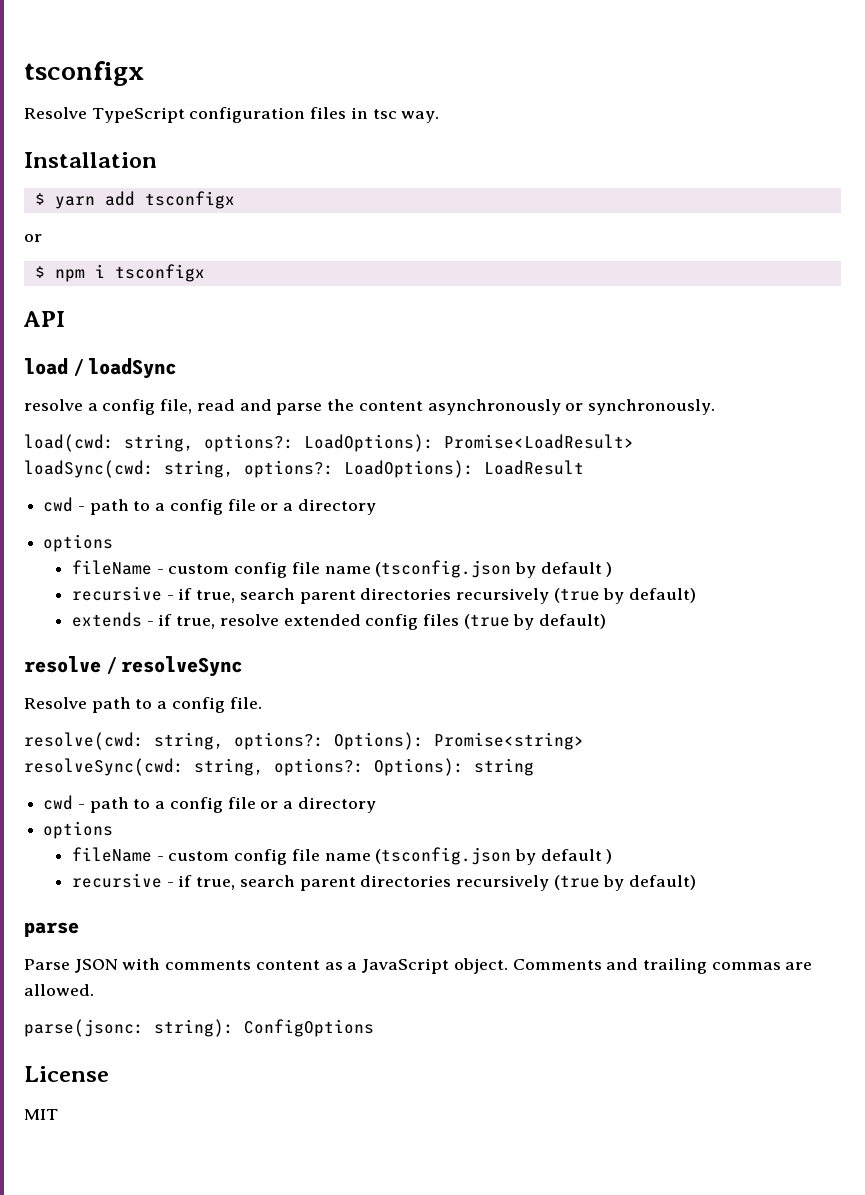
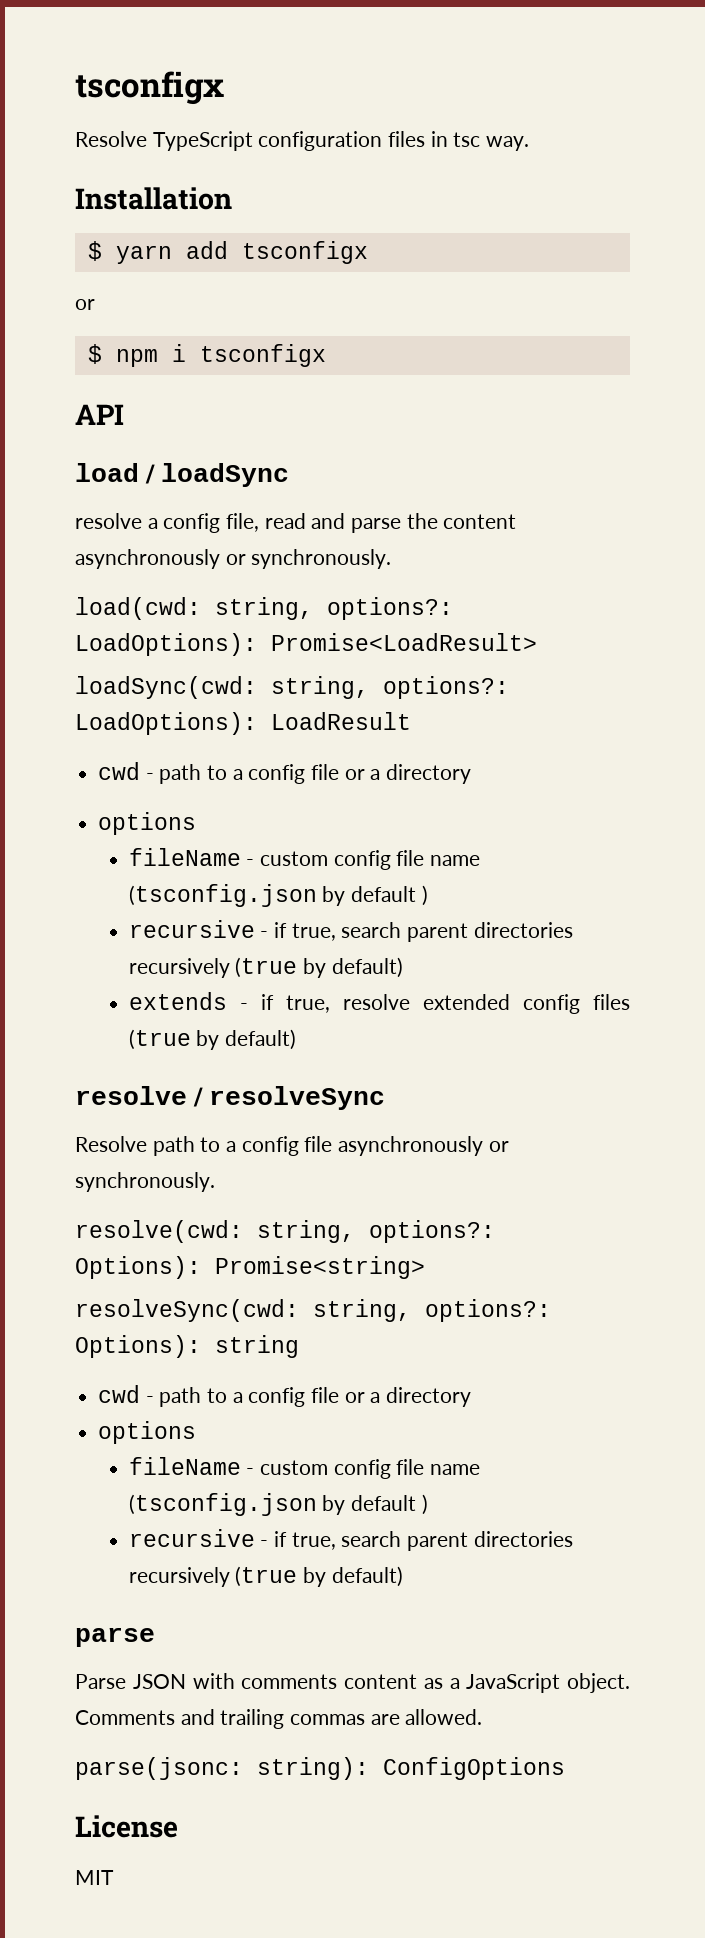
- Resolve path to a config file.
+ Resolve path to a config file asynchronously or synchronously.

